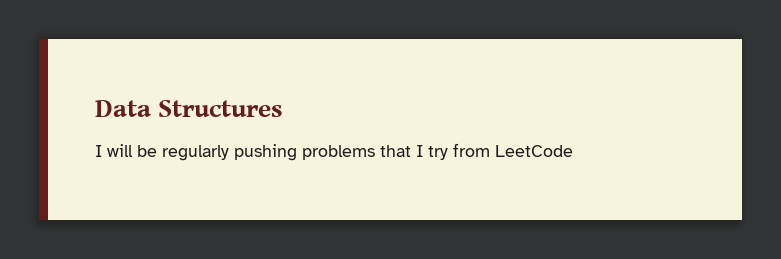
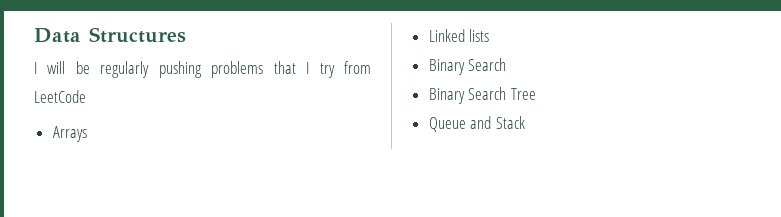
+ Arrays
+ Linked lists
+ Binary Search
+ Binary Search Tree
+ Queue and Stack

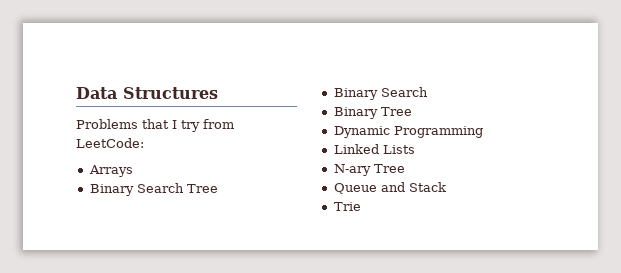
- I will be regularly pushing problems that I try from LeetCode
+ Problems that I try from LeetCode:
- Linked lists
+ Binary Search Tree
- Binary Search Tree
+ Binary Tree
+ Dynamic Programming
+ Linked Lists
+ N-ary Tree
+ Trie

